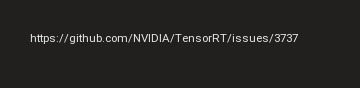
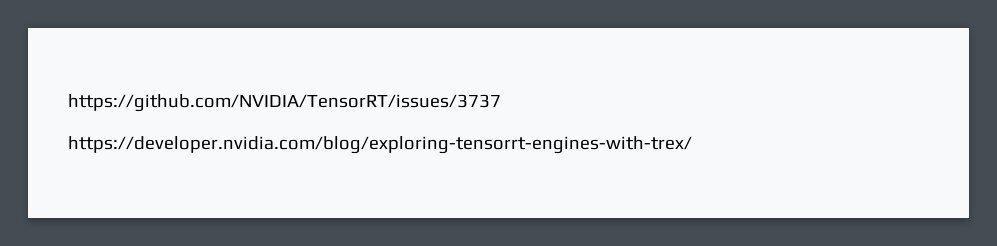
+ https://developer.nvidia.com/blog/exploring-tensorrt-engines-with-trex/

